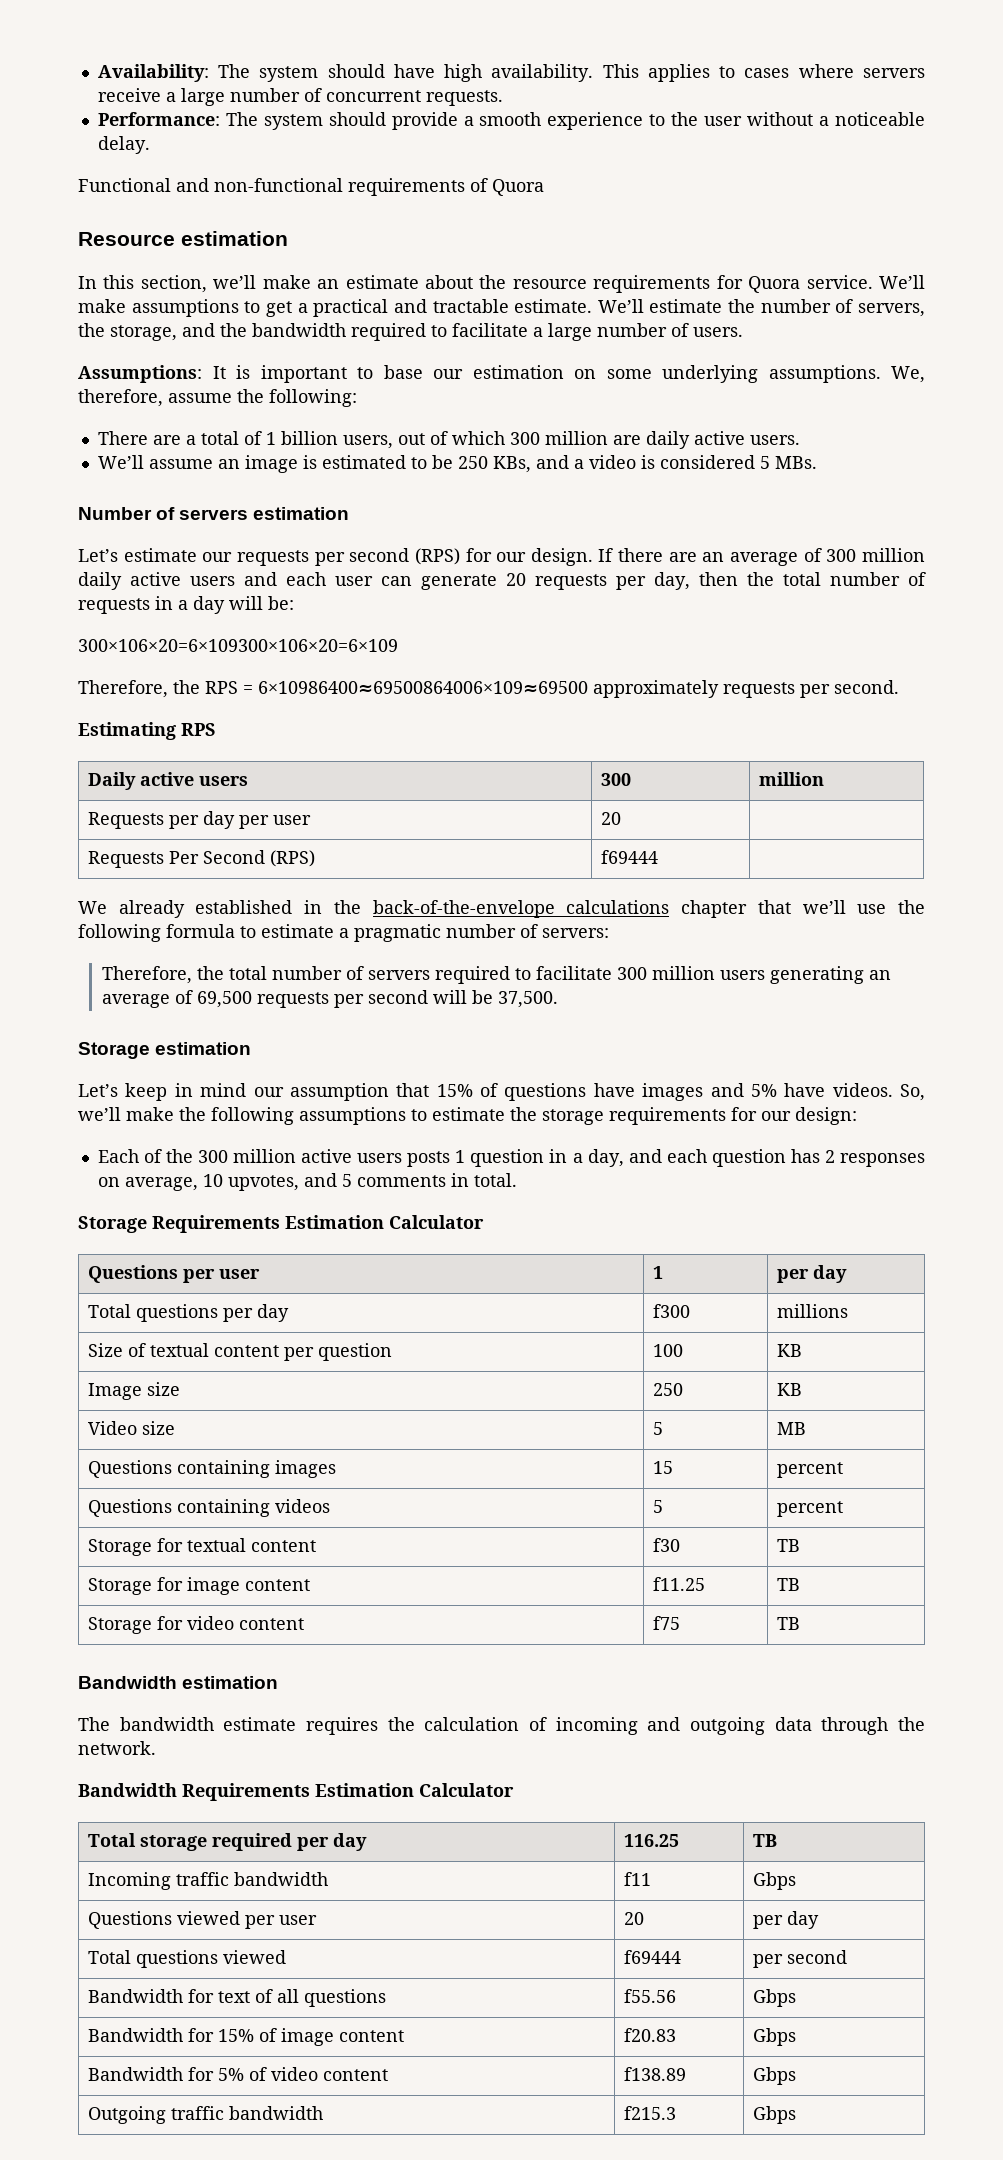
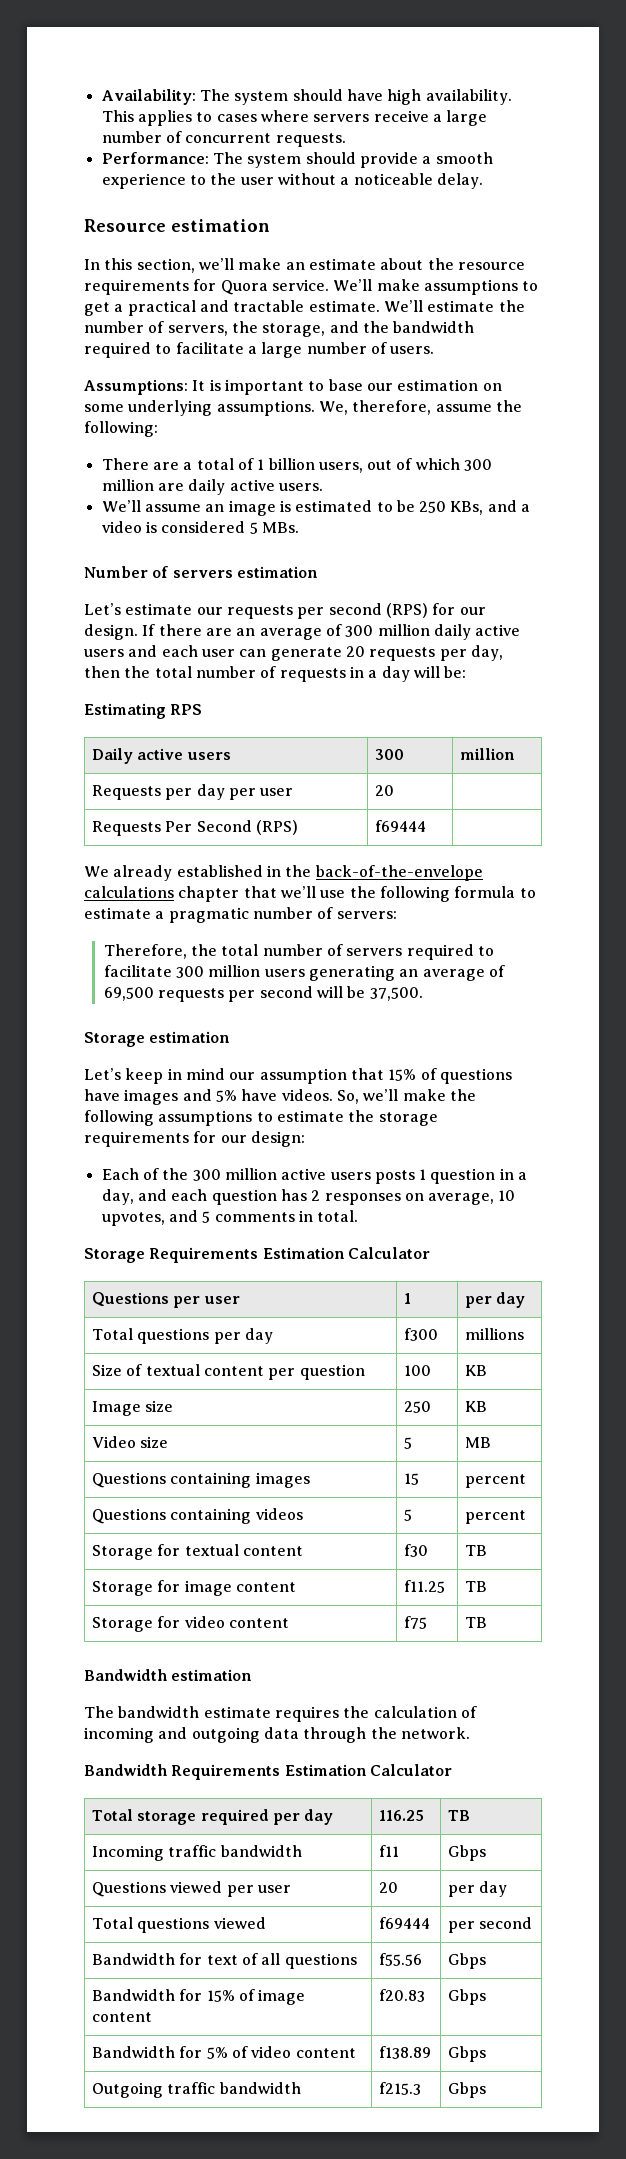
- Functional and non-functional requirements of Quora
- 300×106×20=6×109300×106×20=6×109
- Therefore, the RPS = 6×10986400≈69500864006×109≈69500 approximately requests per second.

